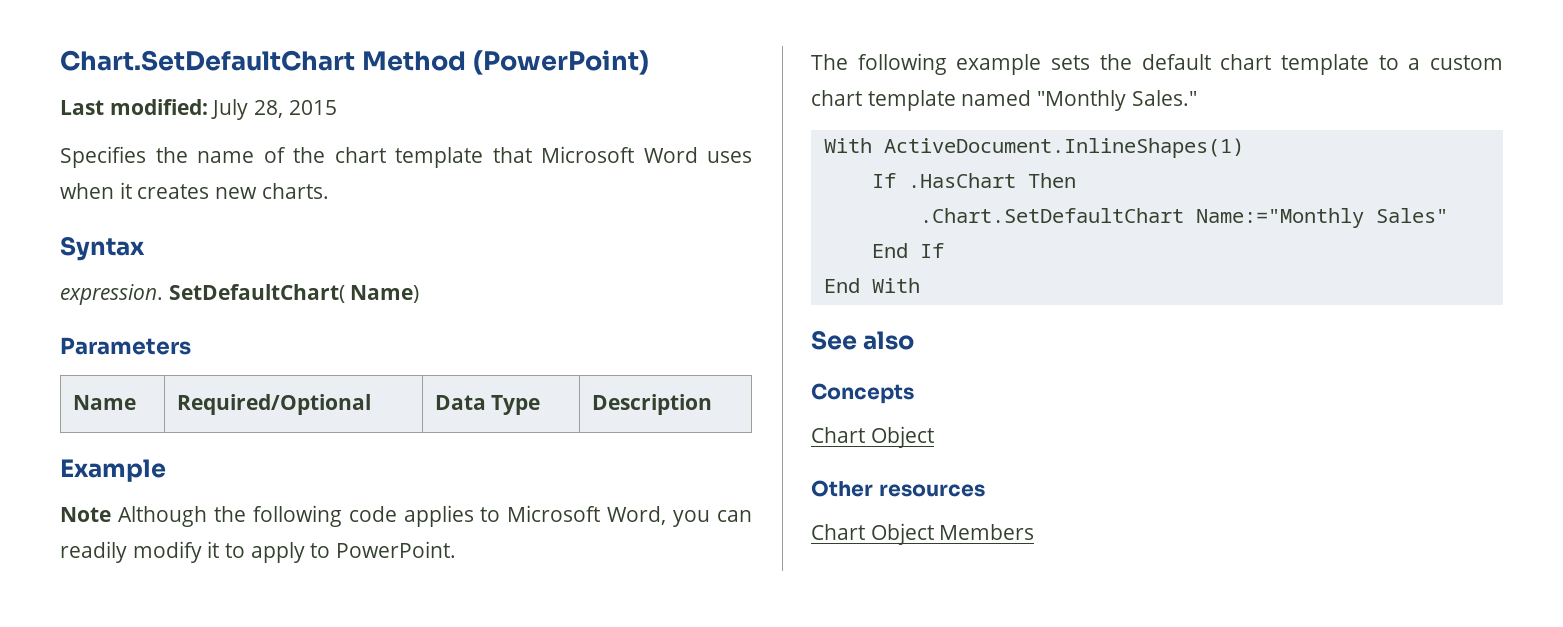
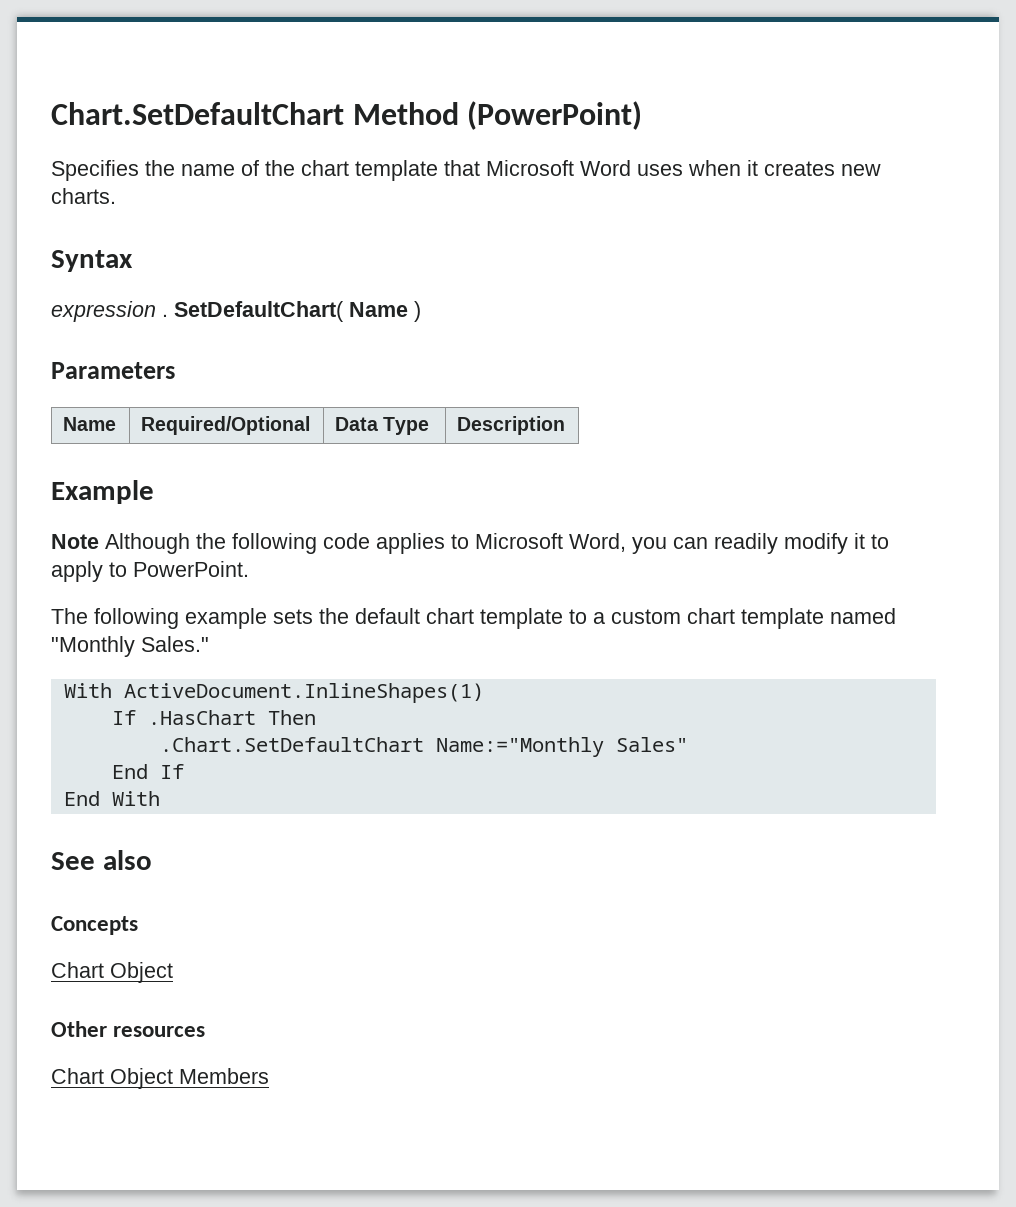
- Last modified: July 28, 2015
- expression. SetDefaultChart( Name)
+ expression . SetDefaultChart( Name )

